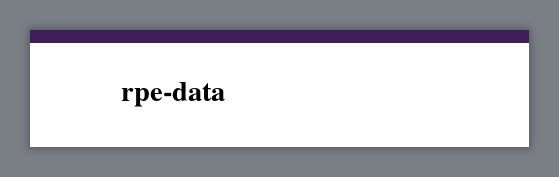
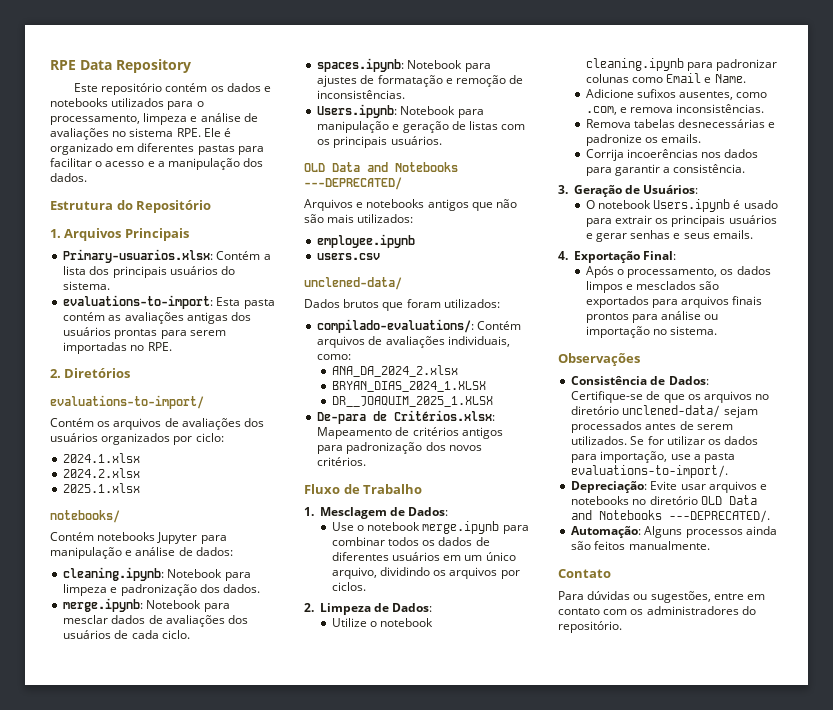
- rpe-data
+ RPE Data Repository
+ Este repositório contém os dados e notebooks utilizados para o processamento, limpeza e análise de avaliações no sistema RPE. Ele é organizado em diferentes pastas para facilitar o acesso e a manipulação dos dados.
+ Estrutura do Repositório
+ 1. Arquivos Principais
+ Primary-usuarios.xlsx: Contém a lista dos principais usuários do sistema.
+ evaluations-to-import: Esta pasta contém as avaliações antigas dos usuários prontas para serem importadas no RPE.
+ 2. Diretórios
+ evaluations-to-import/
+ Contém os arquivos de avaliações dos usuários organizados por ciclo:
+ 2024.1.xlsx
+ 2024.2.xlsx
+ 2025.1.xlsx
+ notebooks/
+ Contém notebooks Jupyter para manipulação e análise de dados:
+ cleaning.ipynb: Notebook para limpeza e padronização dos dados.
+ merge.ipynb: Notebook para mesclar dados de avaliações dos usuários de cada ciclo.
+ spaces.ipynb: Notebook para ajustes de formatação e remoção de inconsistências.
+ Users.ipynb: Notebook para manipulação e geração de listas com os principais usuários.
+ OLD Data and Notebooks ---DEPRECATED/
+ Arquivos e notebooks antigos que não são mais utilizados:
+ employee.ipynb
+ users.csv
+ unclened-data/
+ Dados brutos que foram utilizados:
+ compilado-evaluations/: Contém arquivos de avaliações individuais, como:
+ ANA_DA_2024_2.xlsx
+ BRYAN_DIAS_2024_1.XLSX
+ DR__JOAQUIM_2025_1.XLSX
+ De-para de Critérios.xlsx: Mapeamento de critérios antigos para padronização dos novos critérios.
+ Fluxo de Trabalho
+ 1. Mesclagem de Dados:
+ Use o notebook merge.ipynb para combinar todos os dados de diferentes usuários em um único arquivo, dividindo os arquivos por ciclos.
+ 2. Limpeza de Dados:
+ Utilize o notebook cleaning.ipynb para padronizar colunas como Email e Name.
+ Adicione sufixos ausentes, como .com, e remova inconsistências.
+ Remova tabelas desnecessárias e padronize os emails.
+ Corrija incoerências nos dados para garantir a consistência.
+ 3. Geração de Usuários:
+ O notebook Users.ipynb é usado para extrair os principais usuários e gerar senhas e seus emails.
+ 4. Exportação Final:
+ Após o processamento, os dados limpos e mesclados são exportados para arquivos finais prontos para análise ou importação no sistema.
+ Observações
+ Consistência de Dados: Certifique-se de que os arquivos no diretório unclened-data/ sejam processados antes de serem utilizados. Se for utilizar os dados para importação, use a pasta evaluations-to-import/.
+ Depreciação: Evite usar arquivos e notebooks no diretório OLD Data and Notebooks ---DEPRECATED/.
+ Automação: Alguns processos ainda são feitos manualmente.
+ Contato
+ Para dúvidas ou sugestões, entre em contato com os administradores do repositório.

